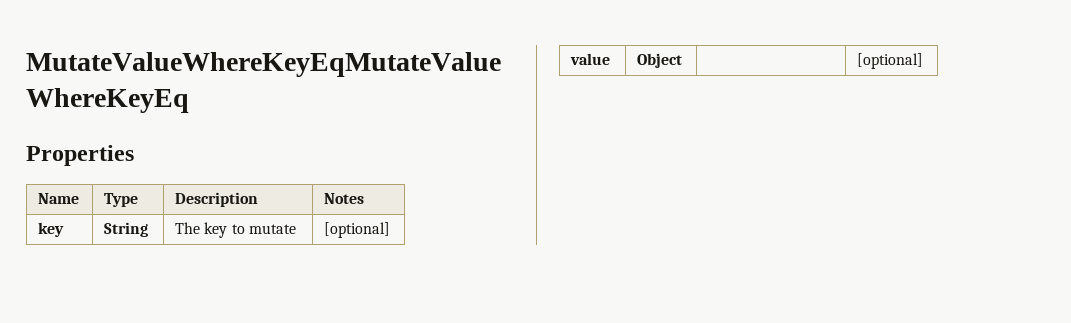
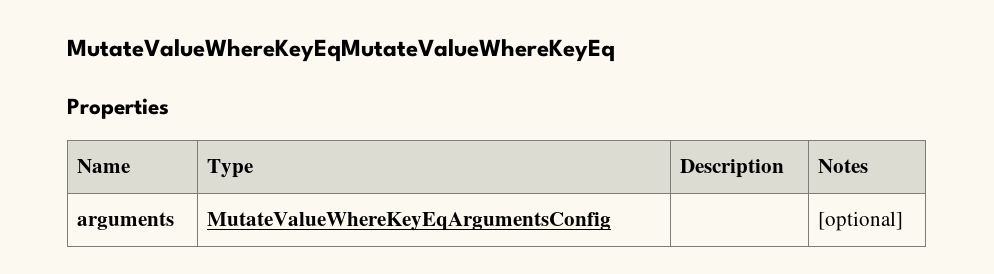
- key | String | The key to mutate | [optional]
- value | Object | | [optional]
+ arguments | MutateValueWhereKeyEqArgumentsConfig | | [optional]

